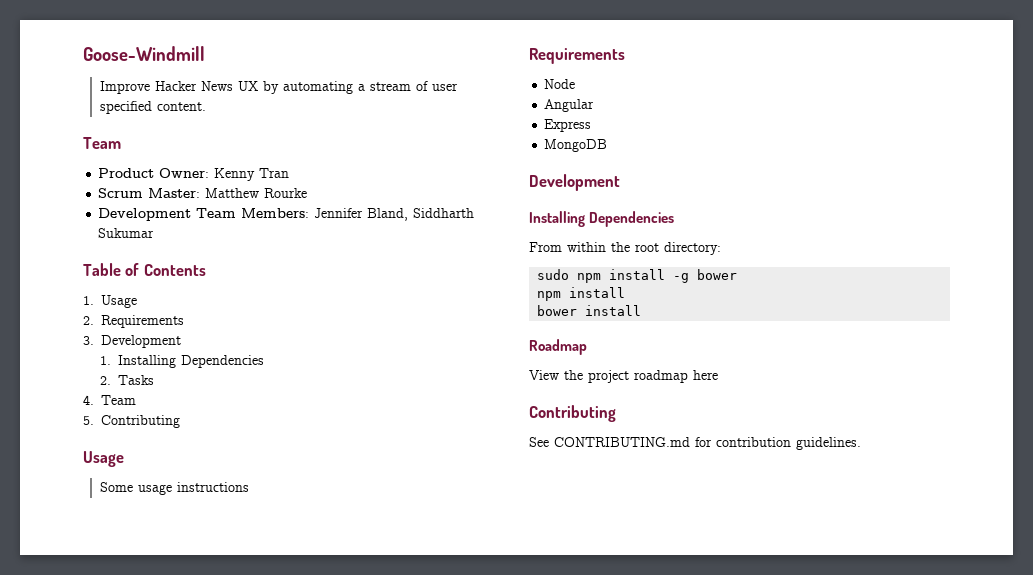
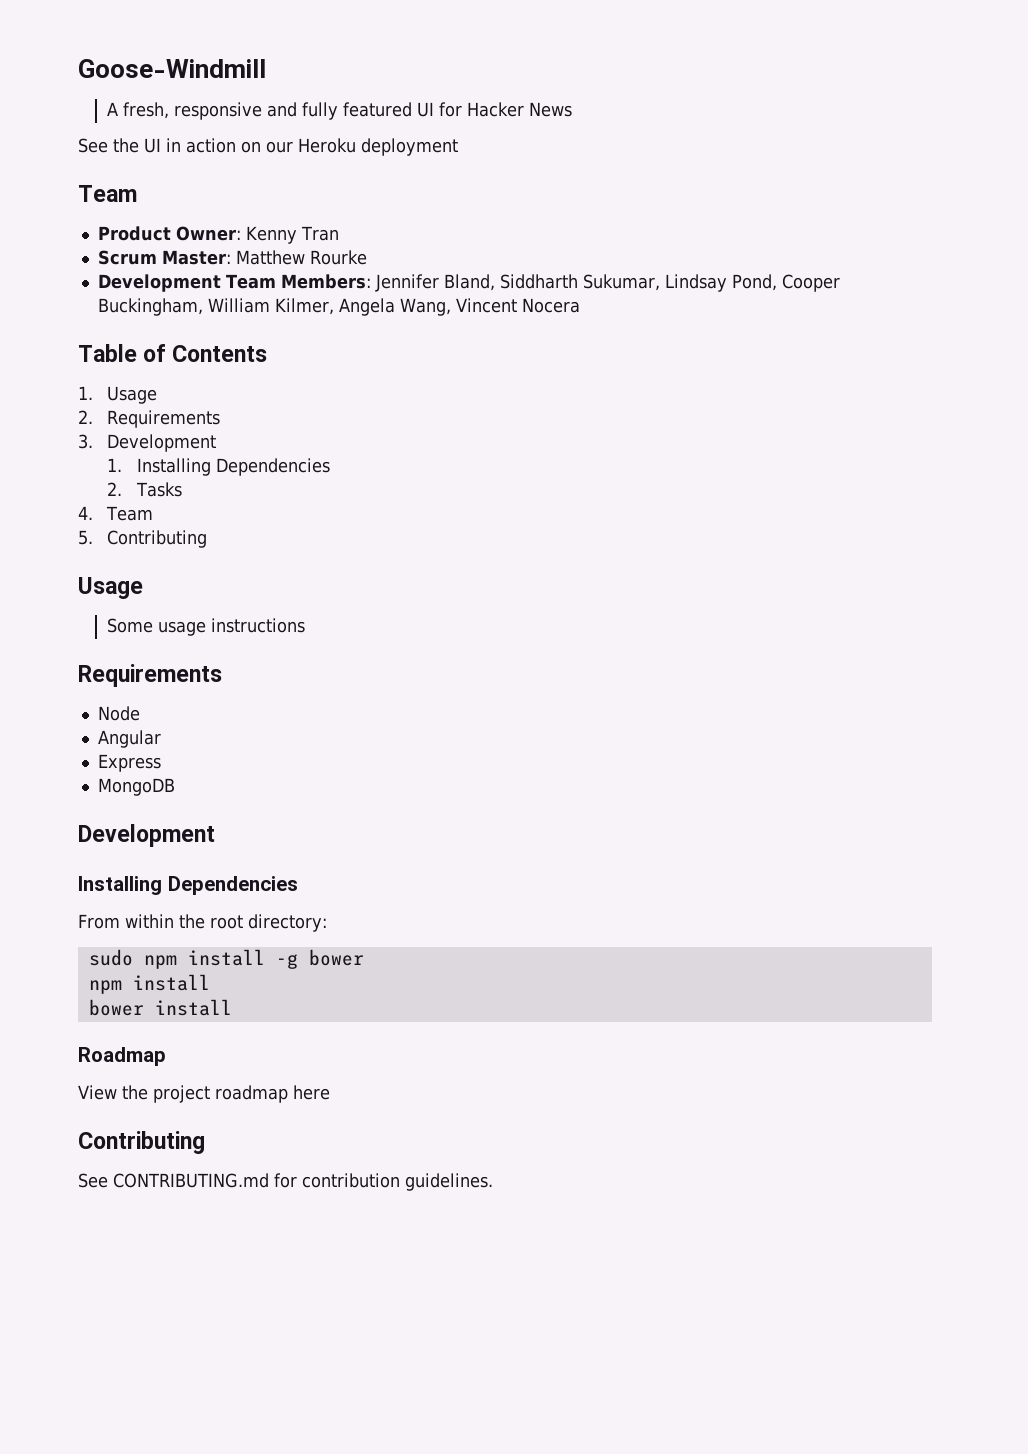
- Improve Hacker News UX by automating a stream of user specified content.
+ A fresh, responsive and fully featured UI for Hacker News
+ See the UI in action on our Heroku deployment
- Development Team Members: Jennifer Bland, Siddharth Sukumar
+ Development Team Members: Jennifer Bland, Siddharth Sukumar, Lindsay Pond, Cooper Buckingham, William Kilmer, Angela Wang, Vincent Nocera

